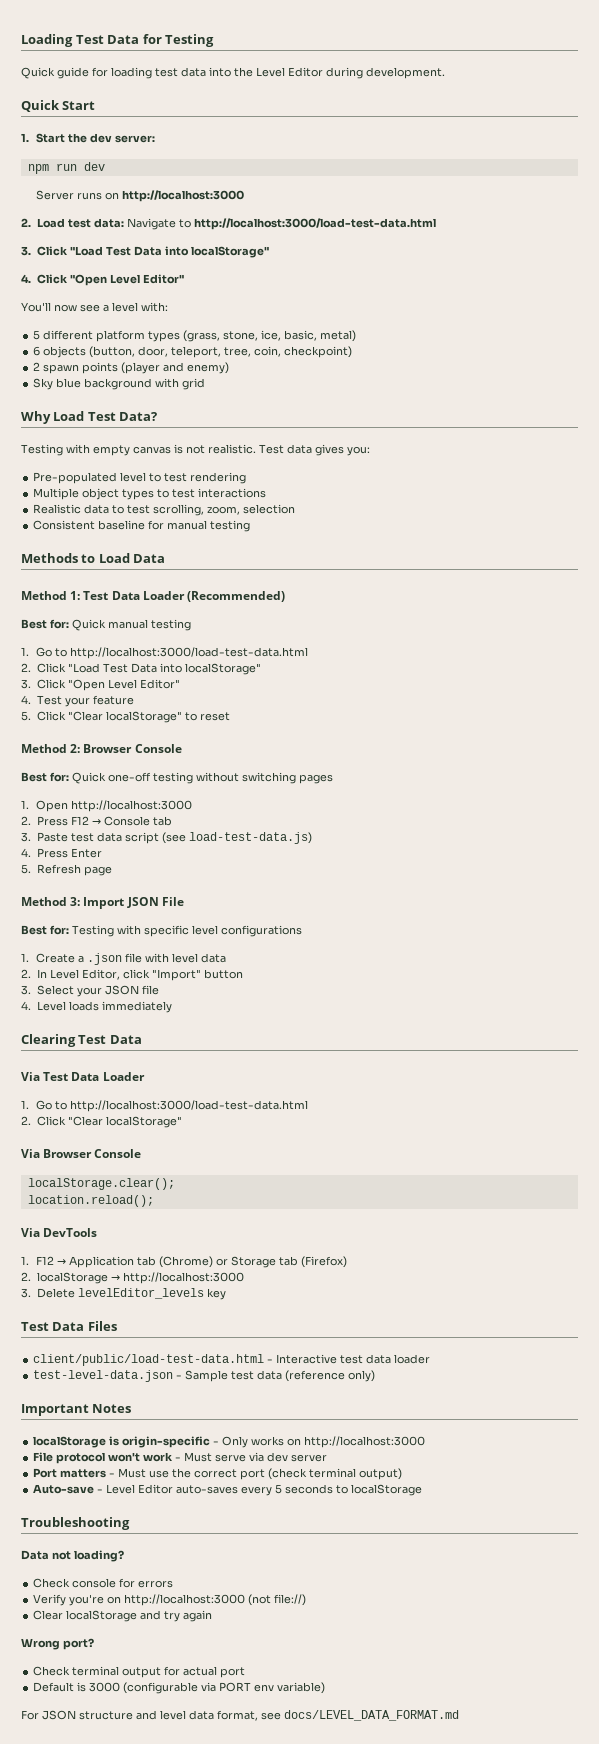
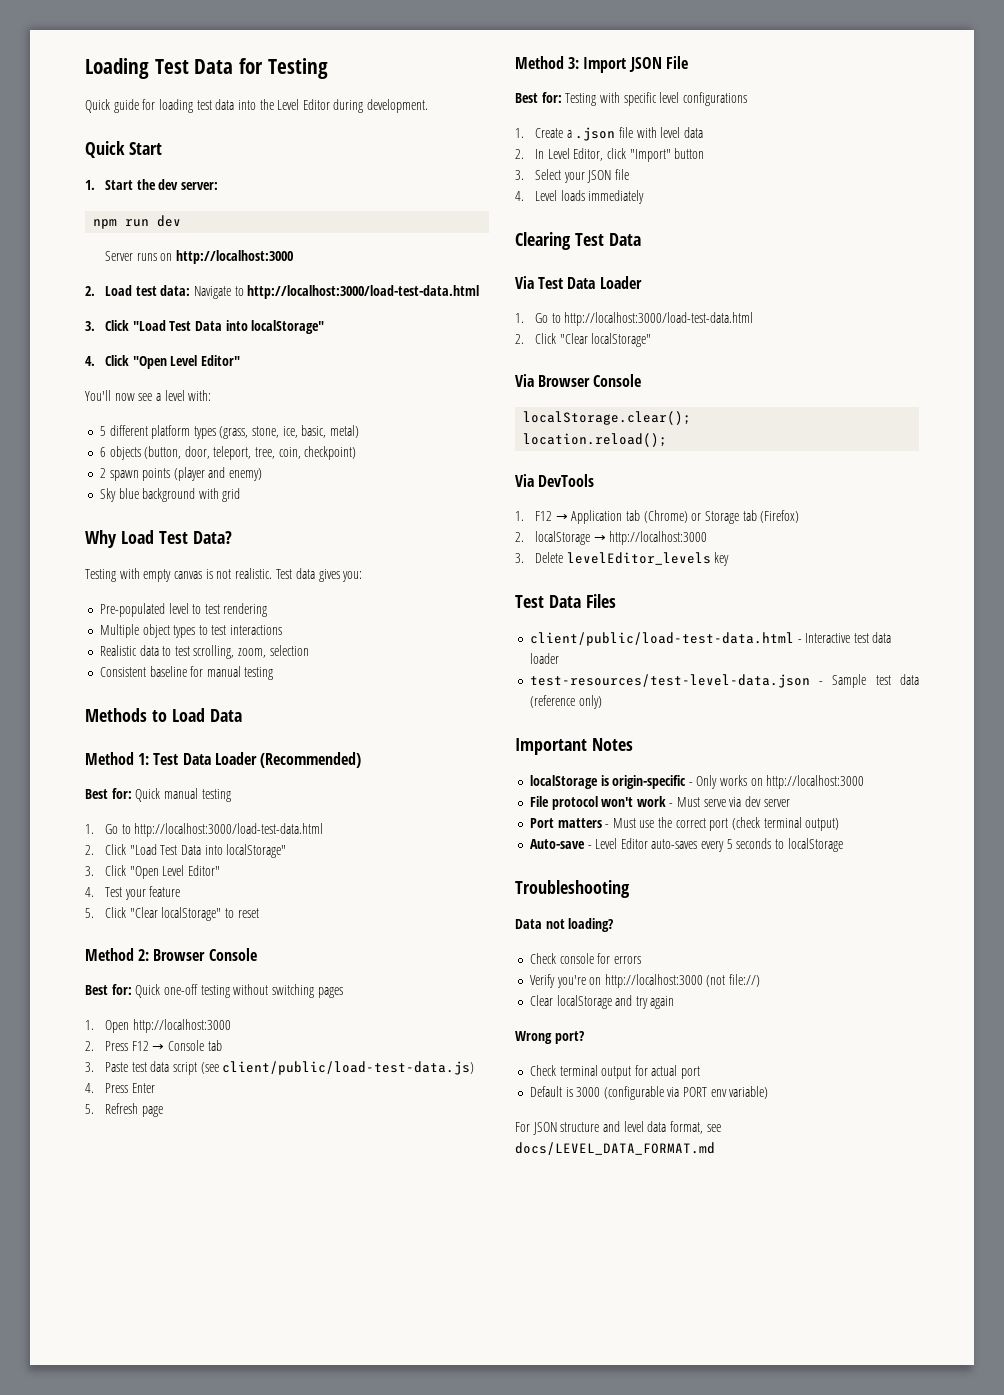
- 3. Paste test data script (see load-test-data.js)
+ 3. Paste test data script (see client/public/load-test-data.js)
- test-level-data.json - Sample test data (reference only)
+ test-resources/test-level-data.json - Sample test data (reference only)

